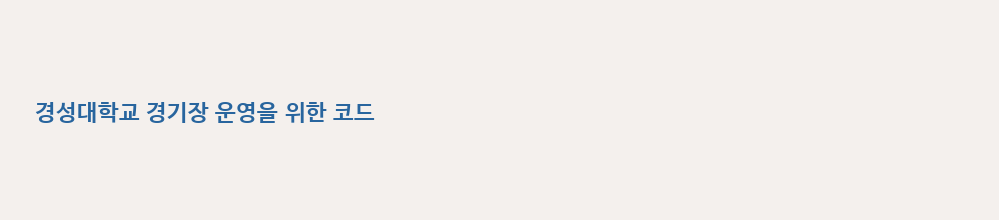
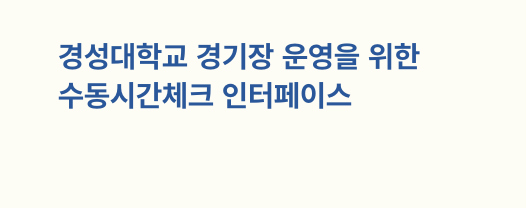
- 경성대학교 경기장 운영을 위한 코드
+ 경성대학교 경기장 운영을 위한 수동시간체크 인터페이스

